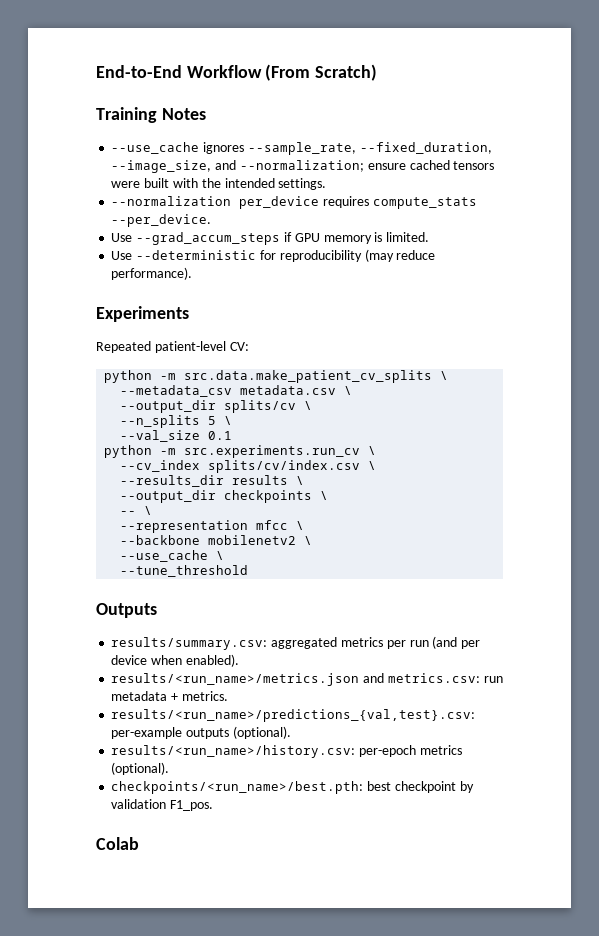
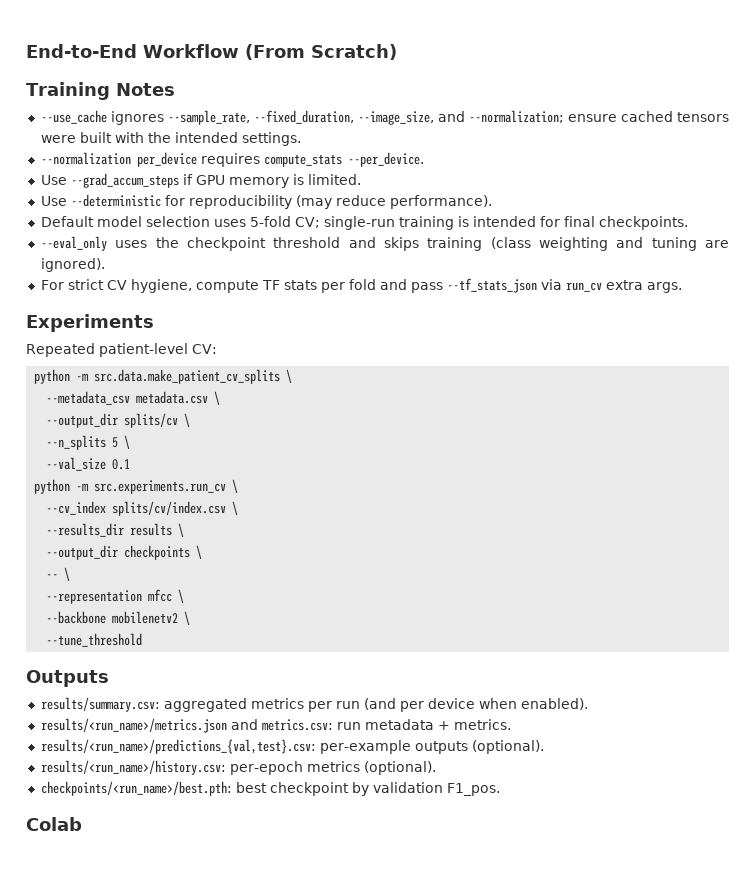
+ Default model selection uses 5-fold CV; single-run training is intended for final checkpoints.
+ --eval_only uses the checkpoint threshold and skips training (class weighting and tuning are ignored).
+ For strict CV hygiene, compute TF stats per fold and pass --tf_stats_json via run_cv extra args.
- --use_cache \

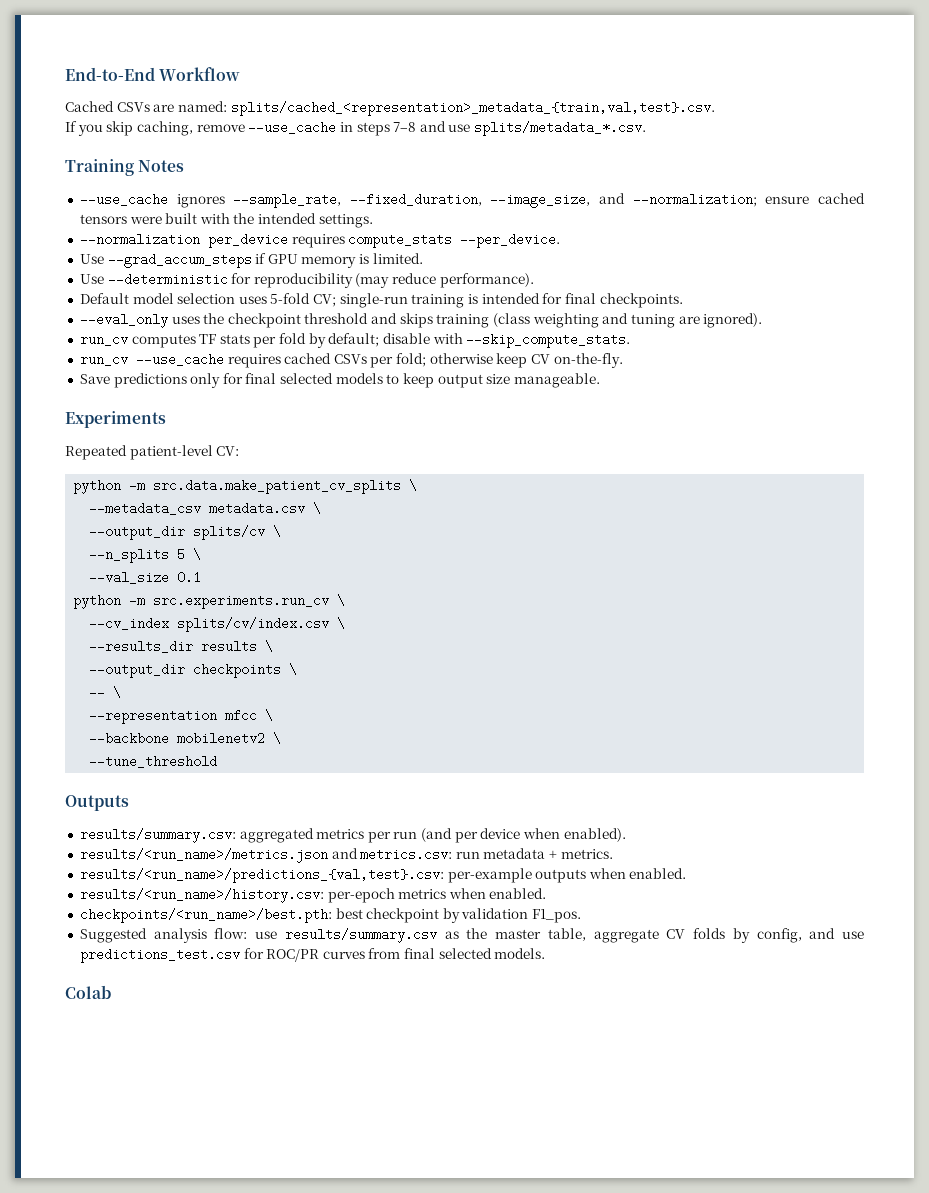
- End-to-End Workflow (From Scratch)
+ End-to-End Workflow
+ Cached CSVs are named: splits/cached_<representation>_metadata_{train,val,test}.csv.
+ If you skip caching, remove --use_cache in steps 7–8 and use splits/metadata_*.csv.
- For strict CV hygiene, compute TF stats per fold and pass --tf_stats_json via run_cv extra args.
+ run_cv computes TF stats per fold by default; disable with --skip_compute_stats.
+ run_cv --use_cache requires cached CSVs per fold; otherwise keep CV on-the-fly.
+ Save predictions only for final selected models to keep output size manageable.
- results/<run_name>/predictions_{val,test}.csv: per-example outputs (optional).
+ results/<run_name>/predictions_{val,test}.csv: per-example outputs when enabled.
- results/<run_name>/history.csv: per-epoch metrics (optional).
+ results/<run_name>/history.csv: per-epoch metrics when enabled.
+ Suggested analysis flow: use results/summary.csv as the master table, aggregate CV folds by config, and use predictions_test.csv for ROC/PR curves from final selected models.

